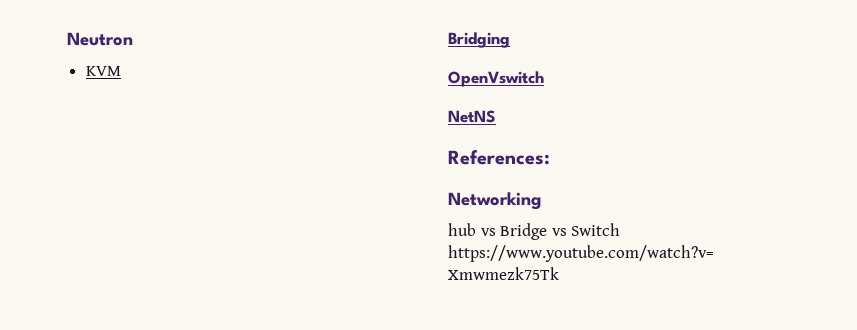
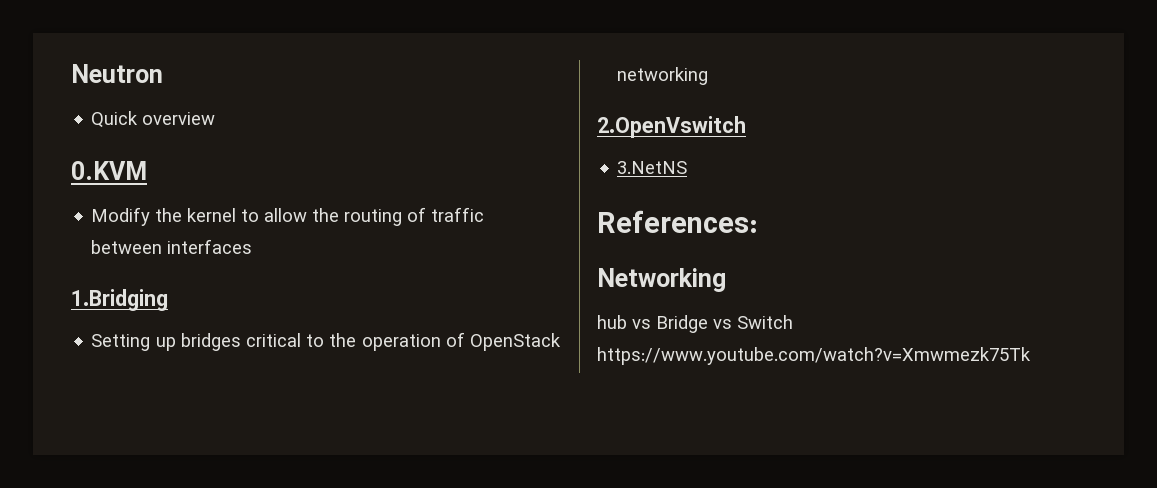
- KVM
- Bridging
- OpenVswitch
- NetNS
+ Quick overview
+ 0.KVM
+ Modify the kernel to allow the routing of traffic between interfaces
+ 1.Bridging
+ Setting up bridges critical to the operation of OpenStack networking
+ 2.OpenVswitch
+ 3.NetNS

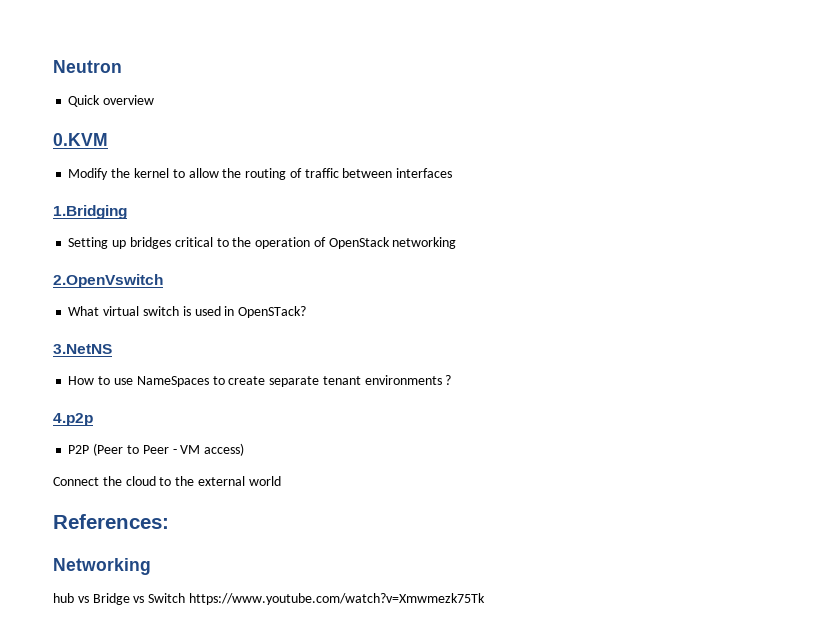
+ What virtual switch is used in OpenSTack?
  3.NetNS
+ How to use NameSpaces to create separate tenant environments ?
+ 4.p2p
+ P2P (Peer to Peer - VM access)
+ Connect the cloud to the external world

